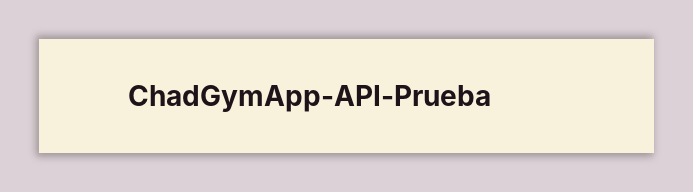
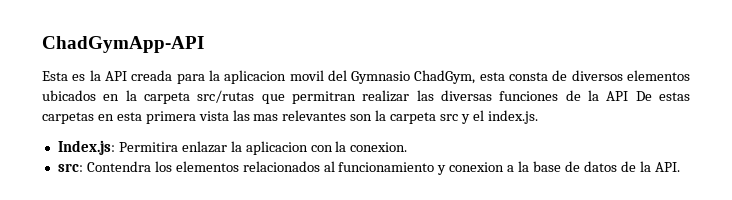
- ChadGymApp-API-Prueba
+ ChadGymApp-API
+ Esta es la API creada para la aplicacion movil del Gymnasio ChadGym, esta consta de diversos elementos ubicados en la carpeta src/rutas que permitran realizar las diversas funciones de la API De estas carpetas en esta primera vista las mas relevantes son la carpeta src y el index.js.
+ Index.js: Permitira enlazar la aplicacion con la conexion.
+ src: Contendra los elementos relacionados al funcionamiento y conexion a la base de datos de la API.

